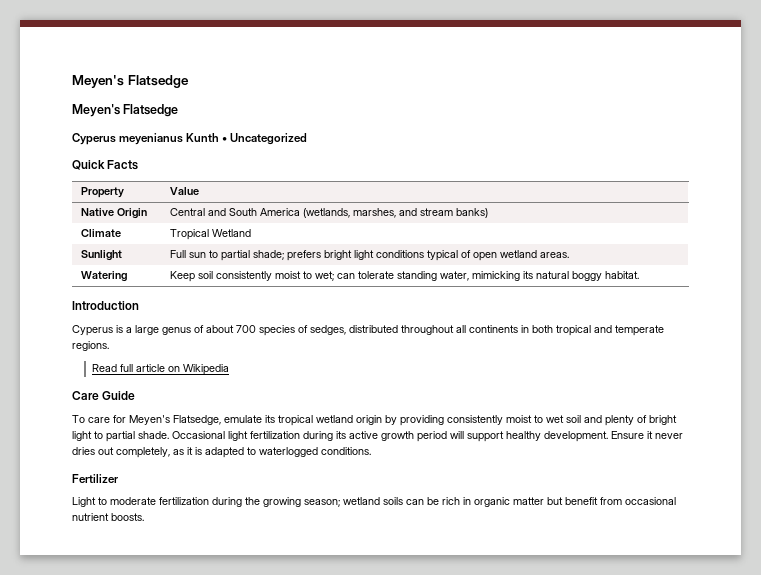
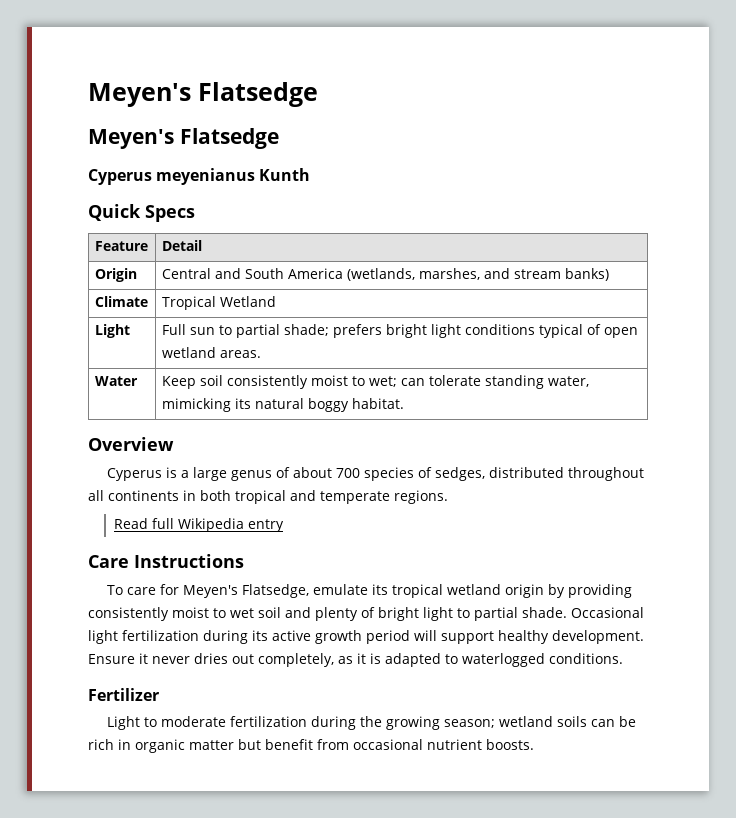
- Cyperus meyenianus Kunth • Uncategorized
+ Cyperus meyenianus Kunth
- Quick Facts
- Property | Value
- Native Origin | Central and South America (wetlands, marshes, and stream banks)
+ Quick Specs
+ Feature | Detail
+ Origin | Central and South America (wetlands, marshes, and stream banks)
- Sunlight | Full sun to partial shade; prefers bright light conditions typical of open wetland areas.
+ Light | Full sun to partial shade; prefers bright light conditions typical of open wetland areas.
- Watering | Keep soil consistently moist to wet; can tolerate standing water, mimicking its natural boggy habitat.
+ Water | Keep soil consistently moist to wet; can tolerate standing water, mimicking its natural boggy habitat.
- Introduction
+ Overview
- Read full article on Wikipedia
+ Read full Wikipedia entry
- Care Guide
+ Care Instructions

